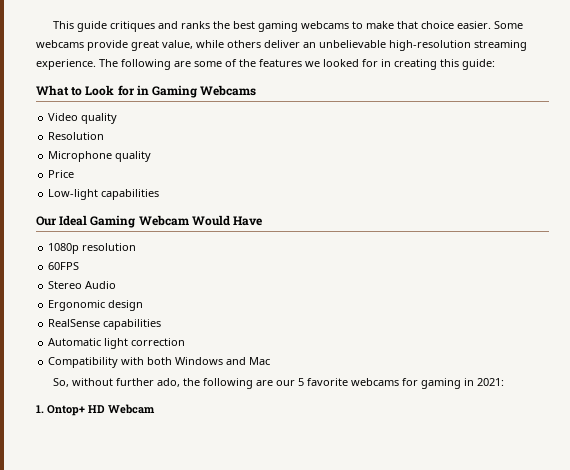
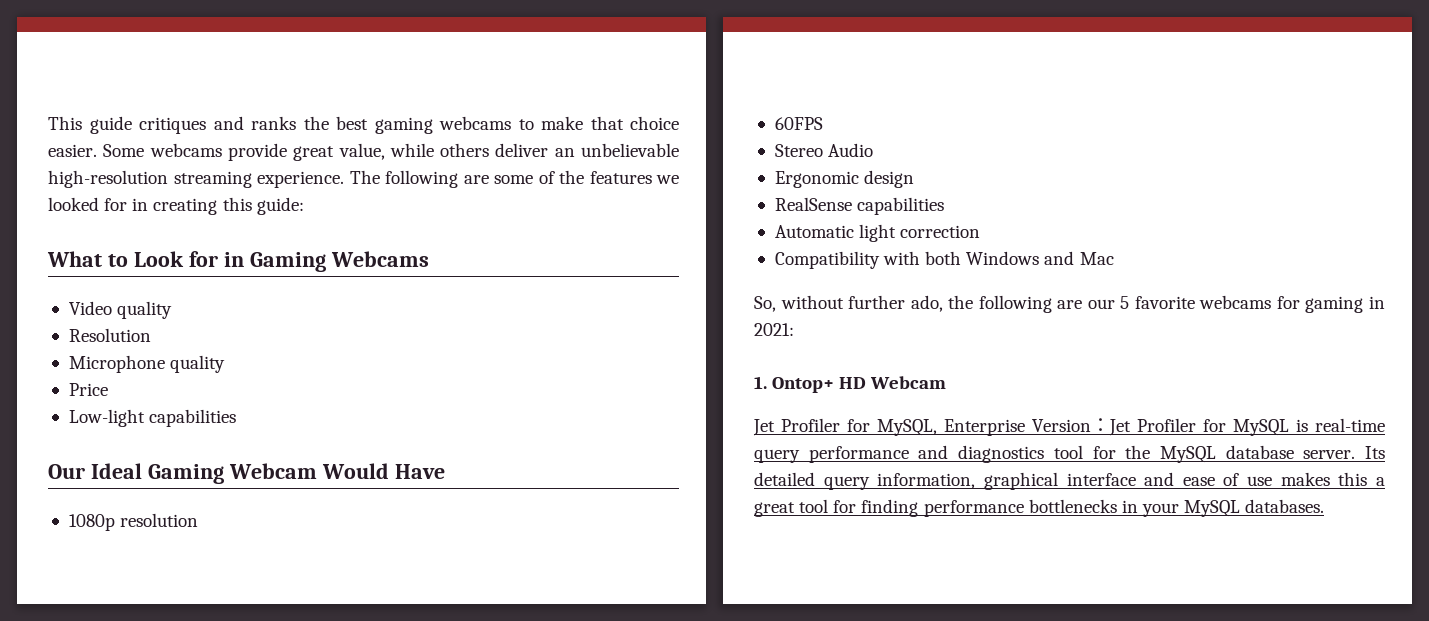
+ Jet Profiler for MySQL, Enterprise Version：Jet Profiler for MySQL is real-time query performance and diagnostics tool for the MySQL database server. Its detailed query information, graphical interface and ease of use makes this a great tool for finding performance bottlenecks in your MySQL databases.

